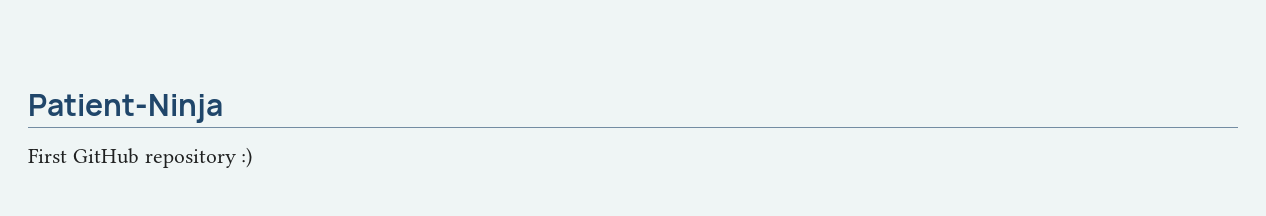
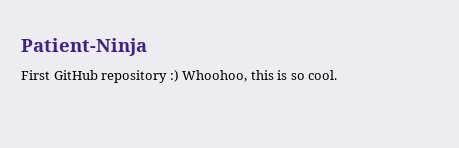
- First GitHub repository :)
+ First GitHub repository :) Whoohoo, this is so cool.

